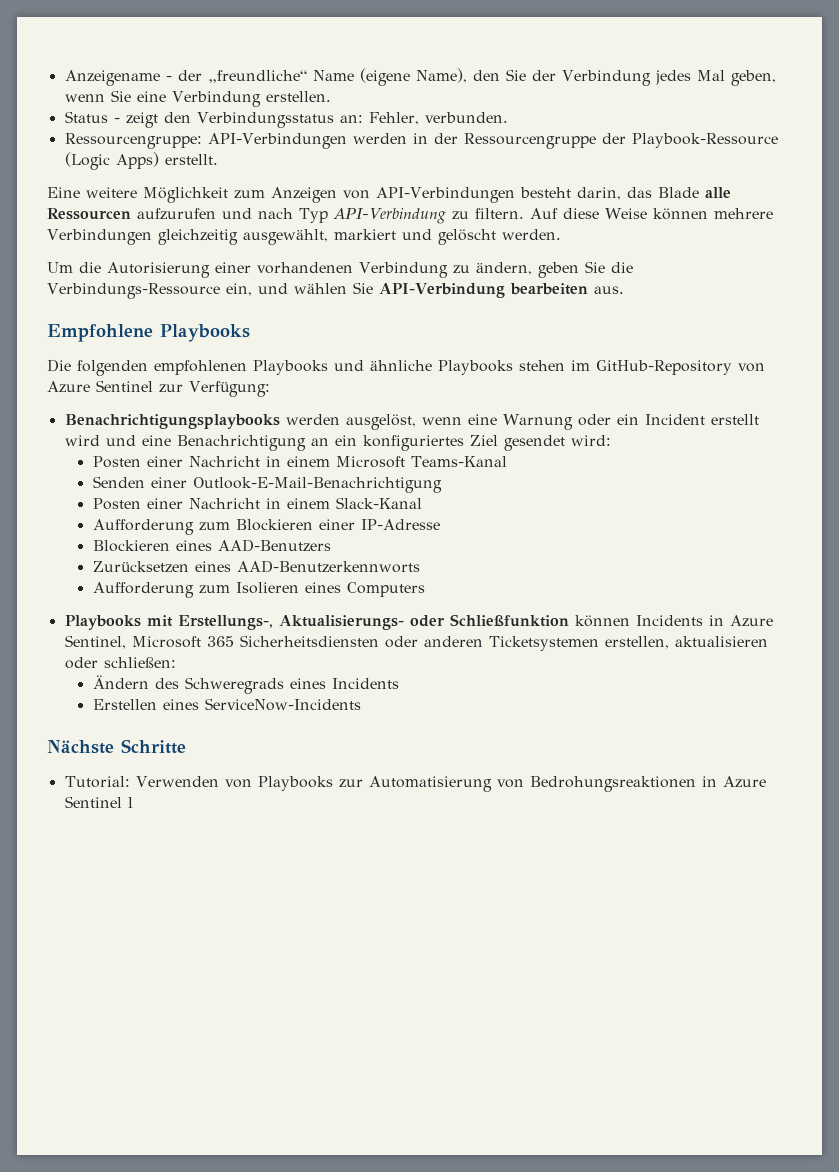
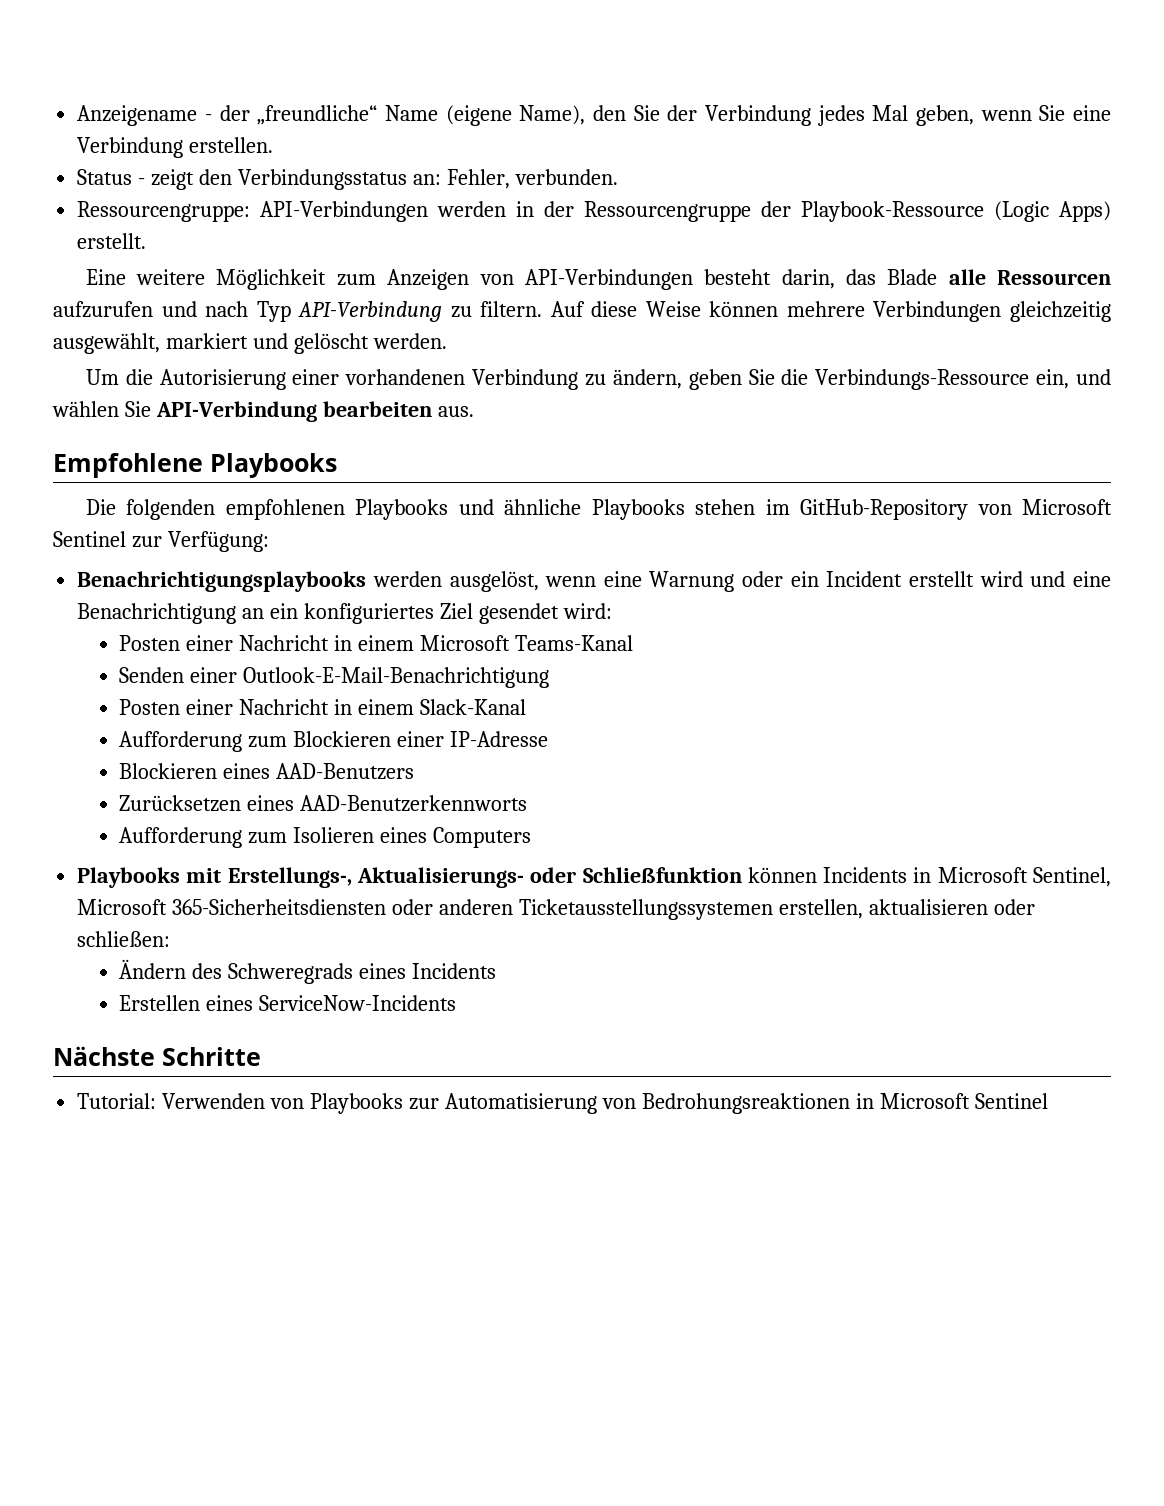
- Die folgenden empfohlenen Playbooks und ähnliche Playbooks stehen im GitHub-Repository von Azure Sentinel zur Verfügung:
+ Die folgenden empfohlenen Playbooks und ähnliche Playbooks stehen im GitHub-Repository von Microsoft Sentinel zur Verfügung:
- Playbooks mit Erstellungs-, Aktualisierungs- oder Schließfunktion können Incidents in Azure Sentinel, Microsoft 365 Sicherheitsdiensten oder anderen Ticketsystemen erstellen, aktualisieren oder schließen:
+ Playbooks mit Erstellungs-, Aktualisierungs- oder Schließfunktion können Incidents in Microsoft Sentinel, Microsoft 365-Sicherheitsdiensten oder anderen Ticketausstellungssystemen erstellen, aktualisieren oder schließen:
- Tutorial: Verwenden von Playbooks zur Automatisierung von Bedrohungsreaktionen in Azure Sentinel l
+ Tutorial: Verwenden von Playbooks zur Automatisierung von Bedrohungsreaktionen in Microsoft Sentinel

